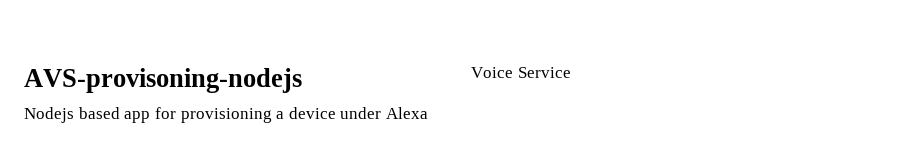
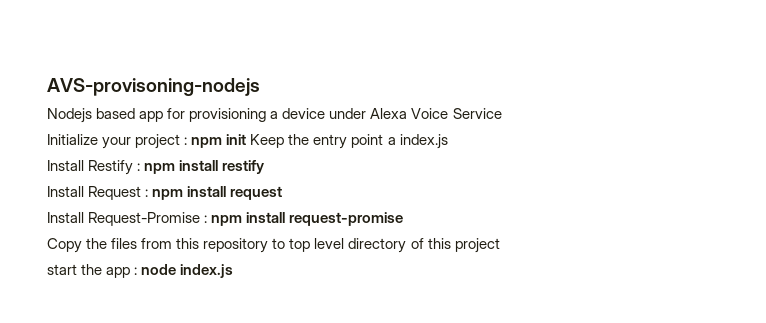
+ Initialize your project : npm init Keep the entry point a index.js
+ Install Restify : npm install restify
+ Install Request : npm install request
+ Install Request-Promise : npm install request-promise
+ Copy the files from this repository to top level directory of this project
+ start the app : node index.js

